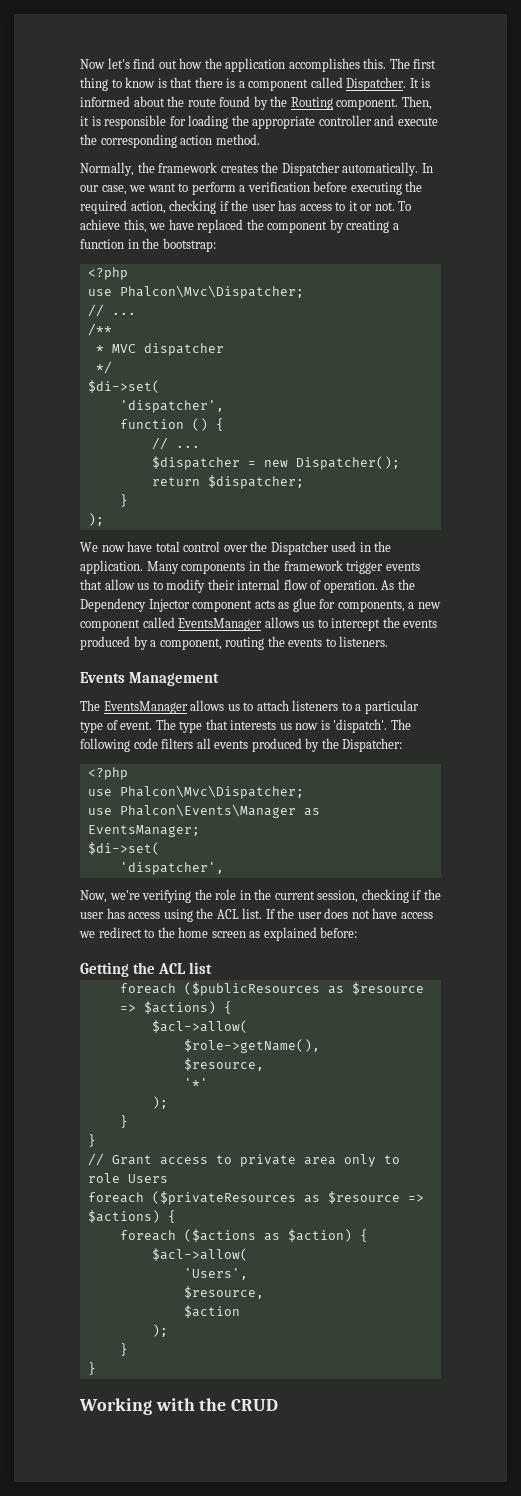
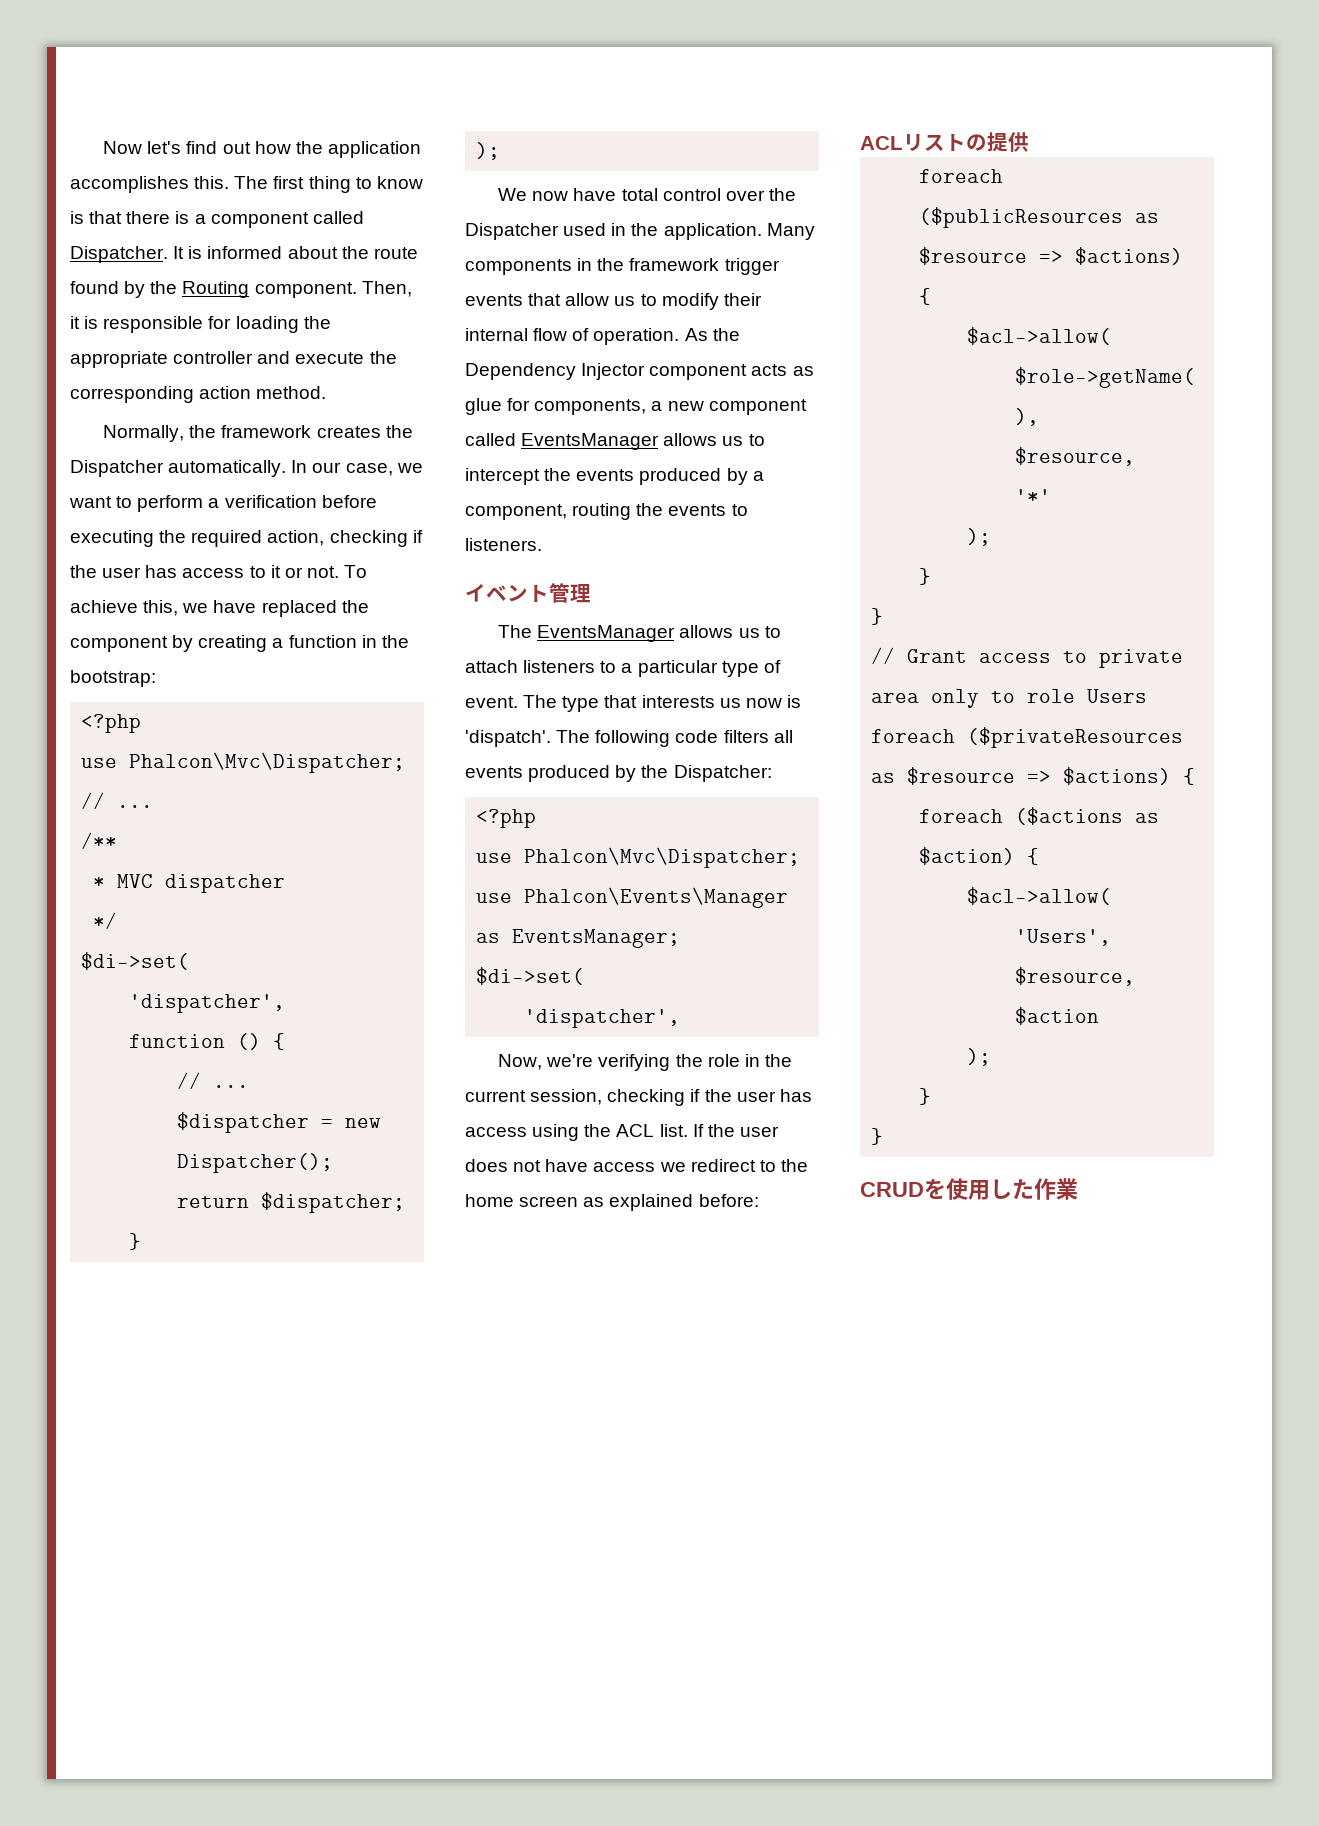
- Events Management
+ イベント管理
- Getting the ACL list
+ ACLリストの提供
- Working with the CRUD
+ CRUDを使用した作業

